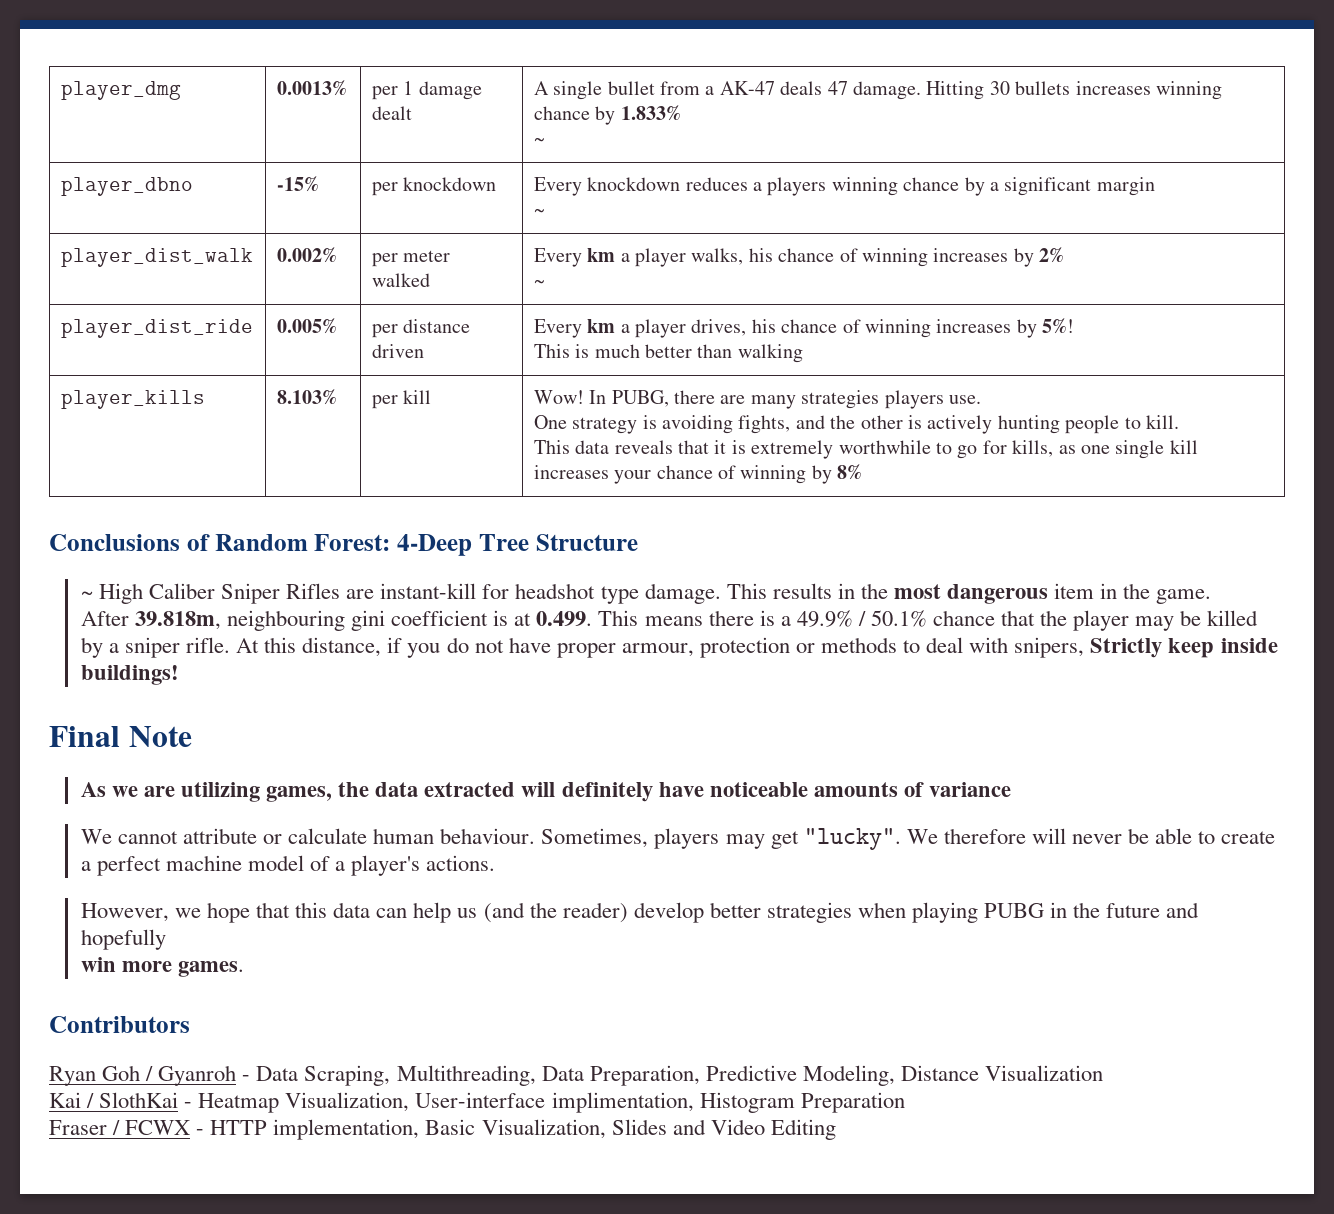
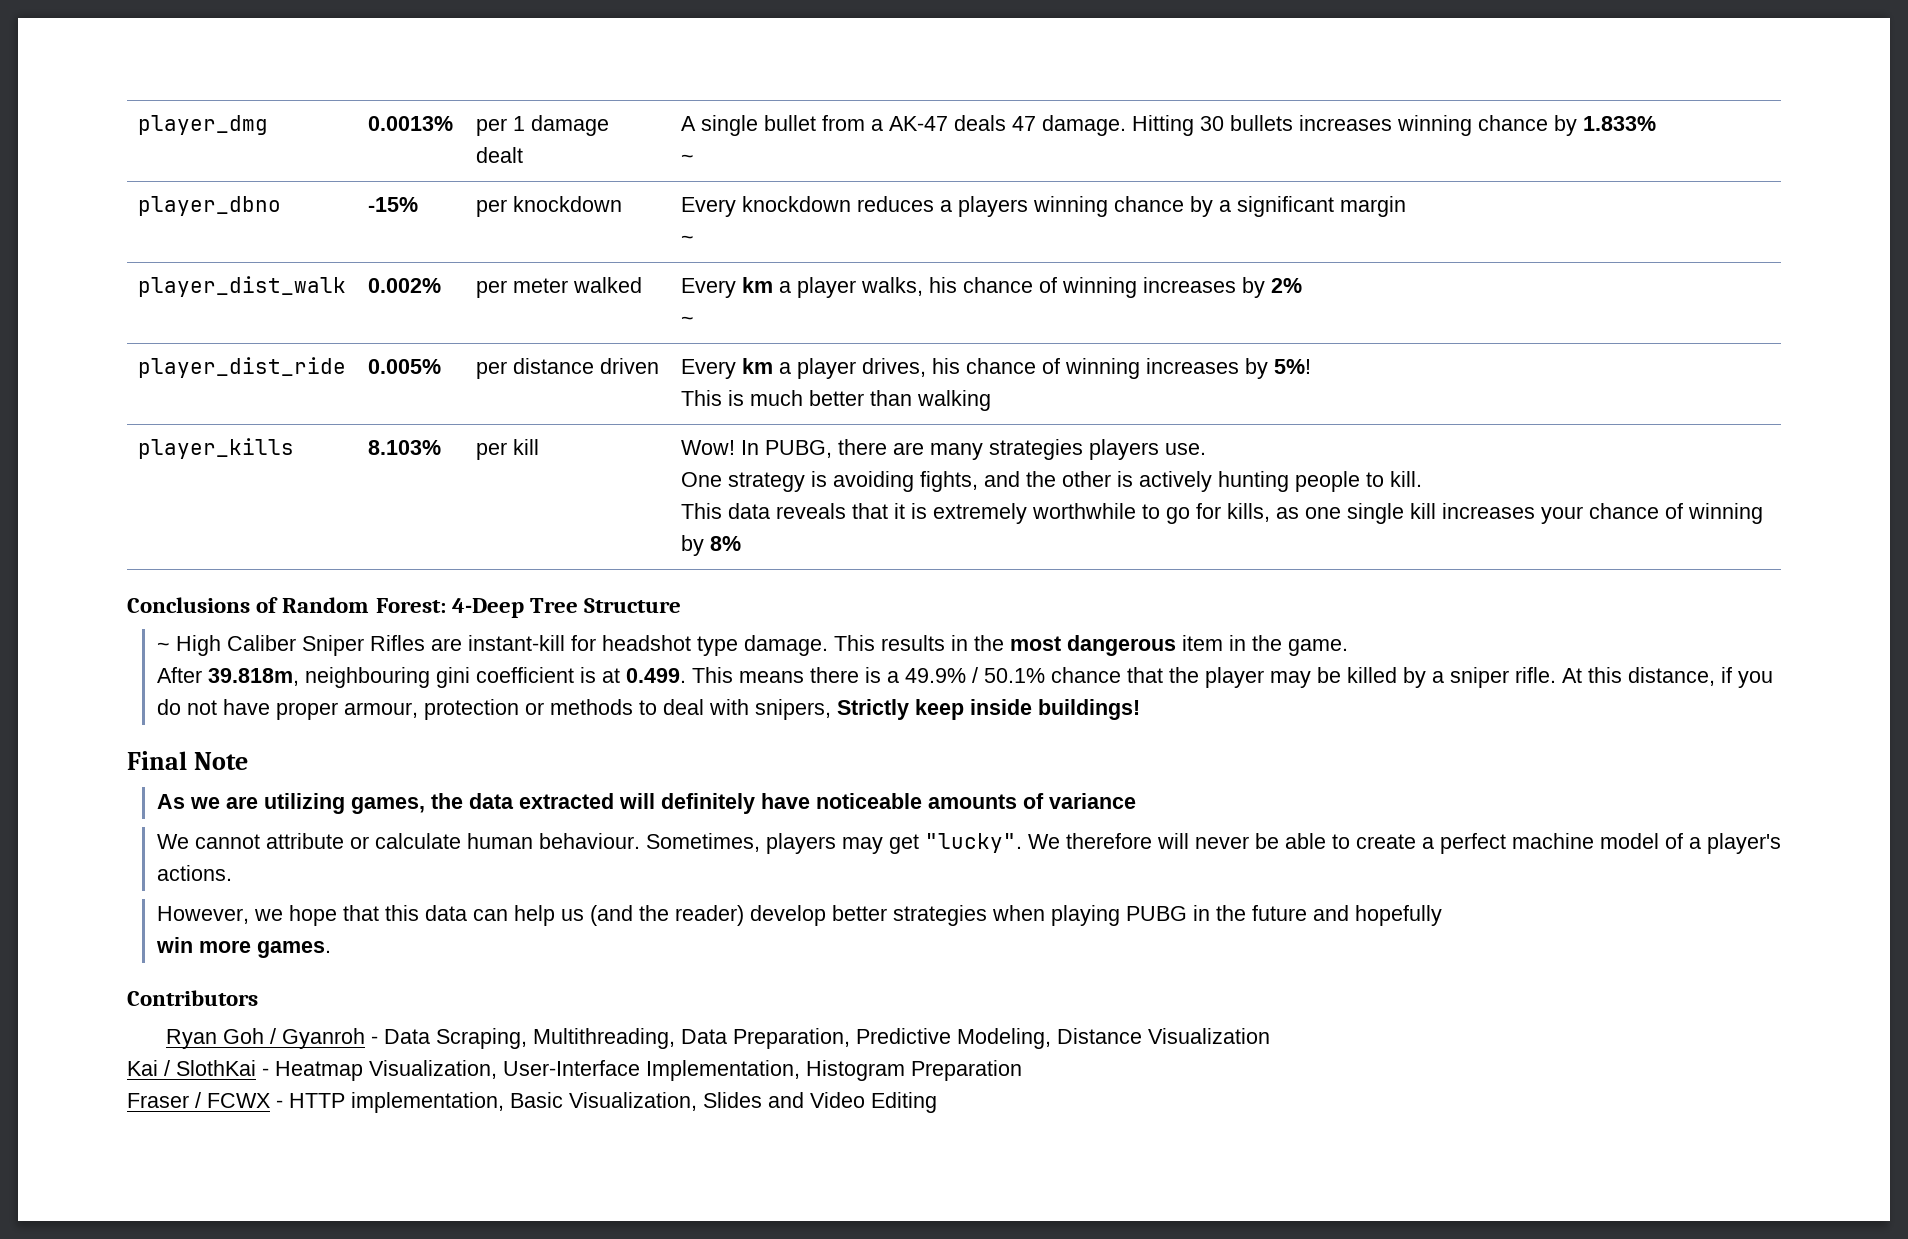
- Kai / SlothKai - Heatmap Visualization, User-interface implimentation, Histogram Preparation
+ Kai / SlothKai - Heatmap Visualization, User-Interface Implementation, Histogram Preparation

